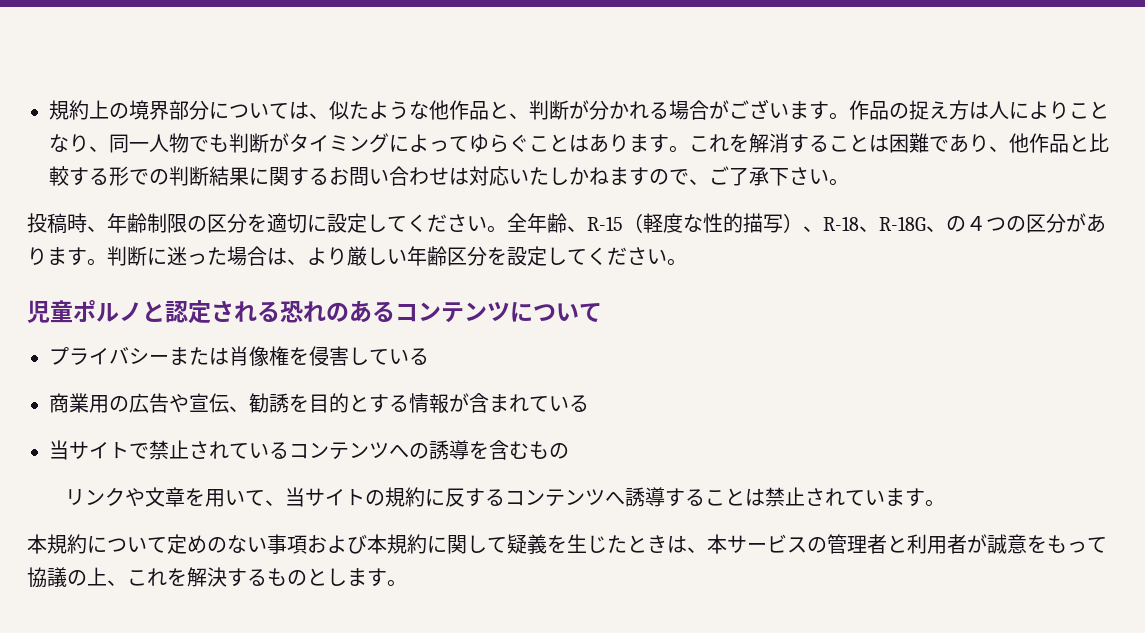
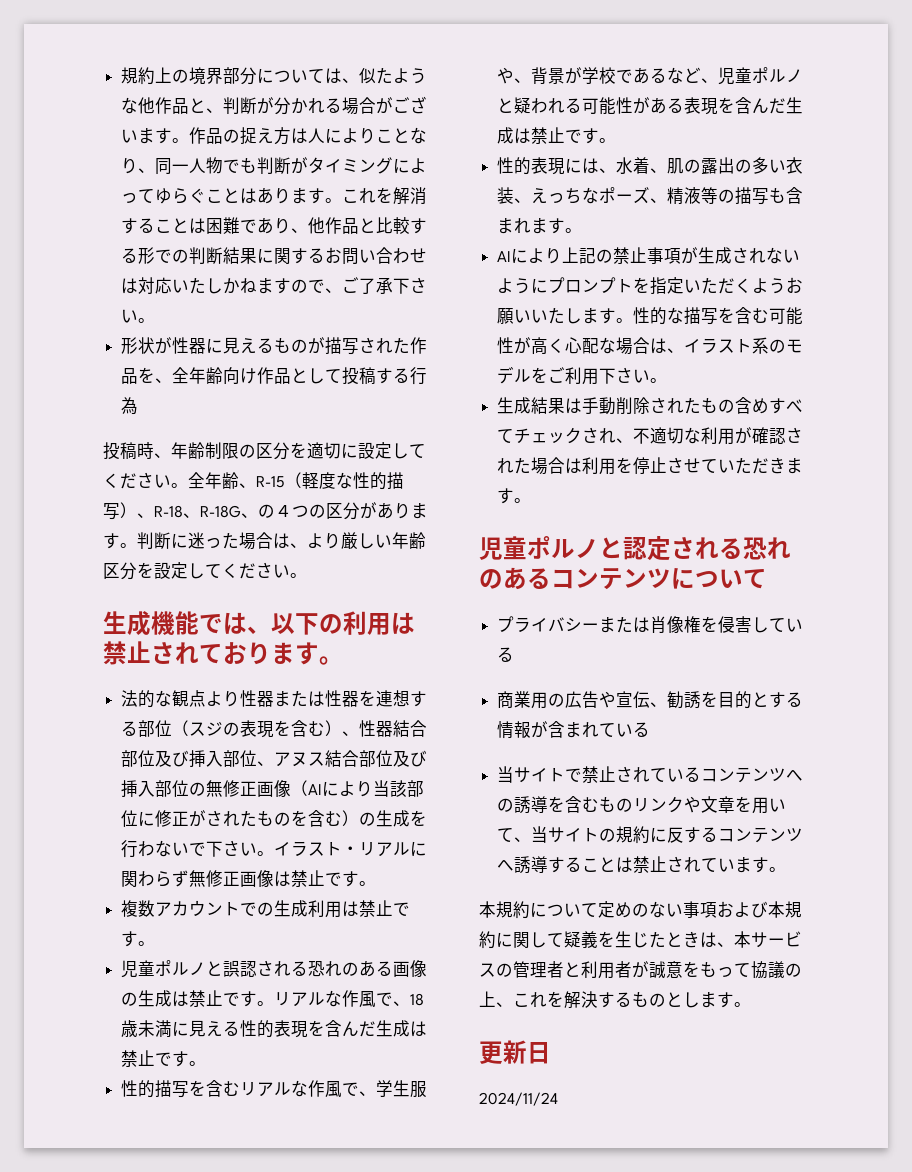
+ 形状が性器に見えるものが描写された作品を、全年齢向け作品として投稿する行為
+ 生成機能では、以下の利用は禁止されております。
+ 法的な観点より性器または性器を連想する部位（スジの表現を含む）、性器結合部位及び挿入部位、アヌス結合部位及び挿入部位の無修正画像（AIにより当該部位に修正がされたものを含む）の生成を行わないで下さい。イラスト・リアルに関わらず無修正画像は禁止です。
+ 複数アカウントでの生成利用は禁止です。
+ 児童ポルノと誤認される恐れのある画像の生成は禁止です。リアルな作風で、18歳未満に見える性的表現を含んだ生成は禁止です。
+ 性的描写を含むリアルな作風で、学生服や、背景が学校であるなど、児童ポルノと疑われる可能性がある表現を含んだ生成は禁止です。
+ 性的表現には、水着、肌の露出の多い衣装、えっちなポーズ、精液等の描写も含まれます。
+ AIにより上記の禁止事項が生成されないようにプロンプトを指定いただくようお願いいたします。性的な描写を含む可能性が高く心配な場合は、イラスト系のモデルをご利用下さい。
+ 生成結果は手動削除されたもの含めすべてチェックされ、不適切な利用が確認された場合は利用を停止させていただきます。
- 当サイトで禁止されているコンテンツへの誘導を含むもの
- リンクや文章を用いて、当サイトの規約に反するコンテンツへ誘導することは禁止されています。
+ 当サイトで禁止されているコンテンツへの誘導を含むものリンクや文章を用いて、当サイトの規約に反するコンテンツへ誘導することは禁止されています。
+ 更新日
+ 2024/11/24

